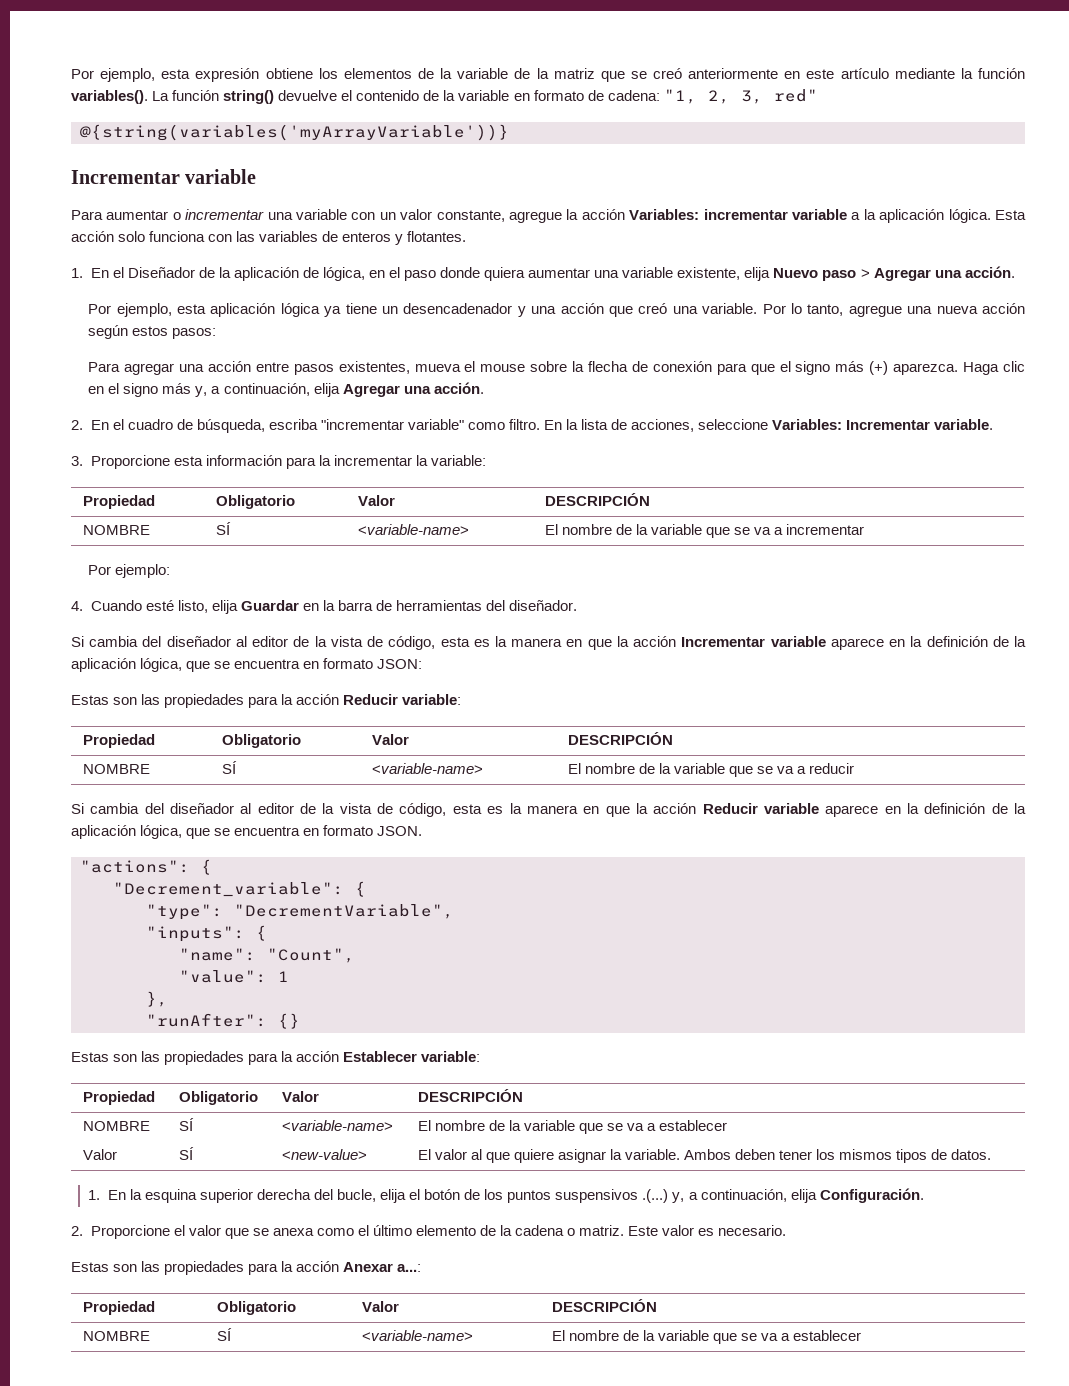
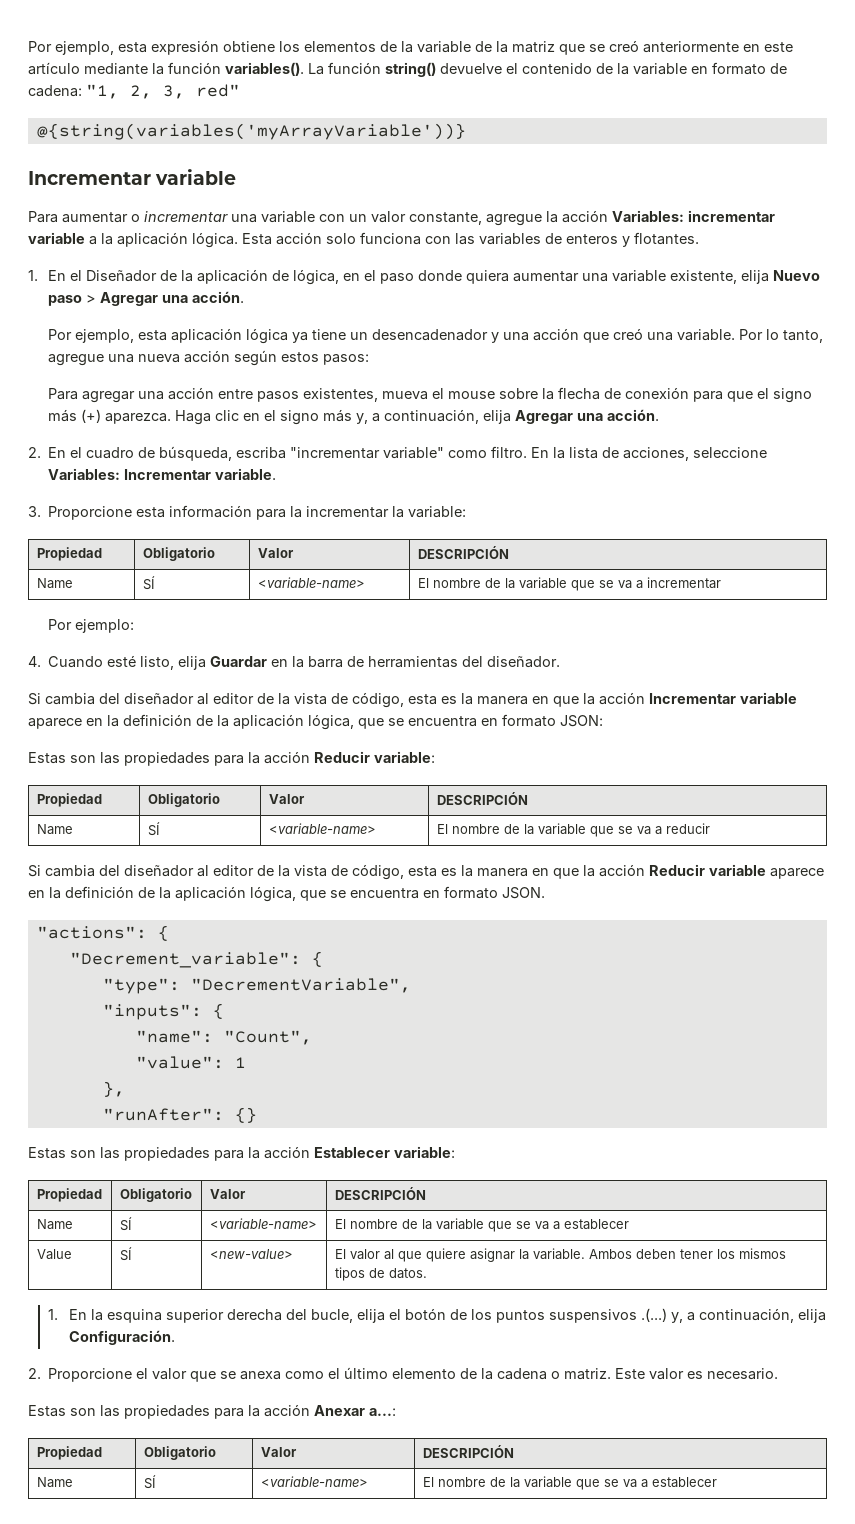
- NOMBRE | SÍ | <variable-name> | El nombre de la variable que se va a incrementar
+ Name | SÍ | <variable-name> | El nombre de la variable que se va a incrementar
- NOMBRE | SÍ | <variable-name> | El nombre de la variable que se va a reducir
+ Name | SÍ | <variable-name> | El nombre de la variable que se va a reducir
  Estas son las propiedades para la acción Establecer variable:
  Propiedad | Obligatorio | Valor | DESCRIPCIÓN
- NOMBRE | SÍ | <variable-name> | El nombre de la variable que se va a establecer
+ Name | SÍ | <variable-name> | El nombre de la variable que se va a establecer
- Valor | SÍ | <new-value> | El valor al que quiere asignar la variable. Ambos deben tener los mismos tipos de datos.
+ Value | SÍ | <new-value> | El valor al que quiere asignar la variable. Ambos deben tener los mismos tipos de datos.
  Estas son las propiedades para la acción Anexar a...:
  Propiedad | Obligatorio | Valor | DESCRIPCIÓN
- NOMBRE | SÍ | <variable-name> | El nombre de la variable que se va a establecer
+ Name | SÍ | <variable-name> | El nombre de la variable que se va a establecer

